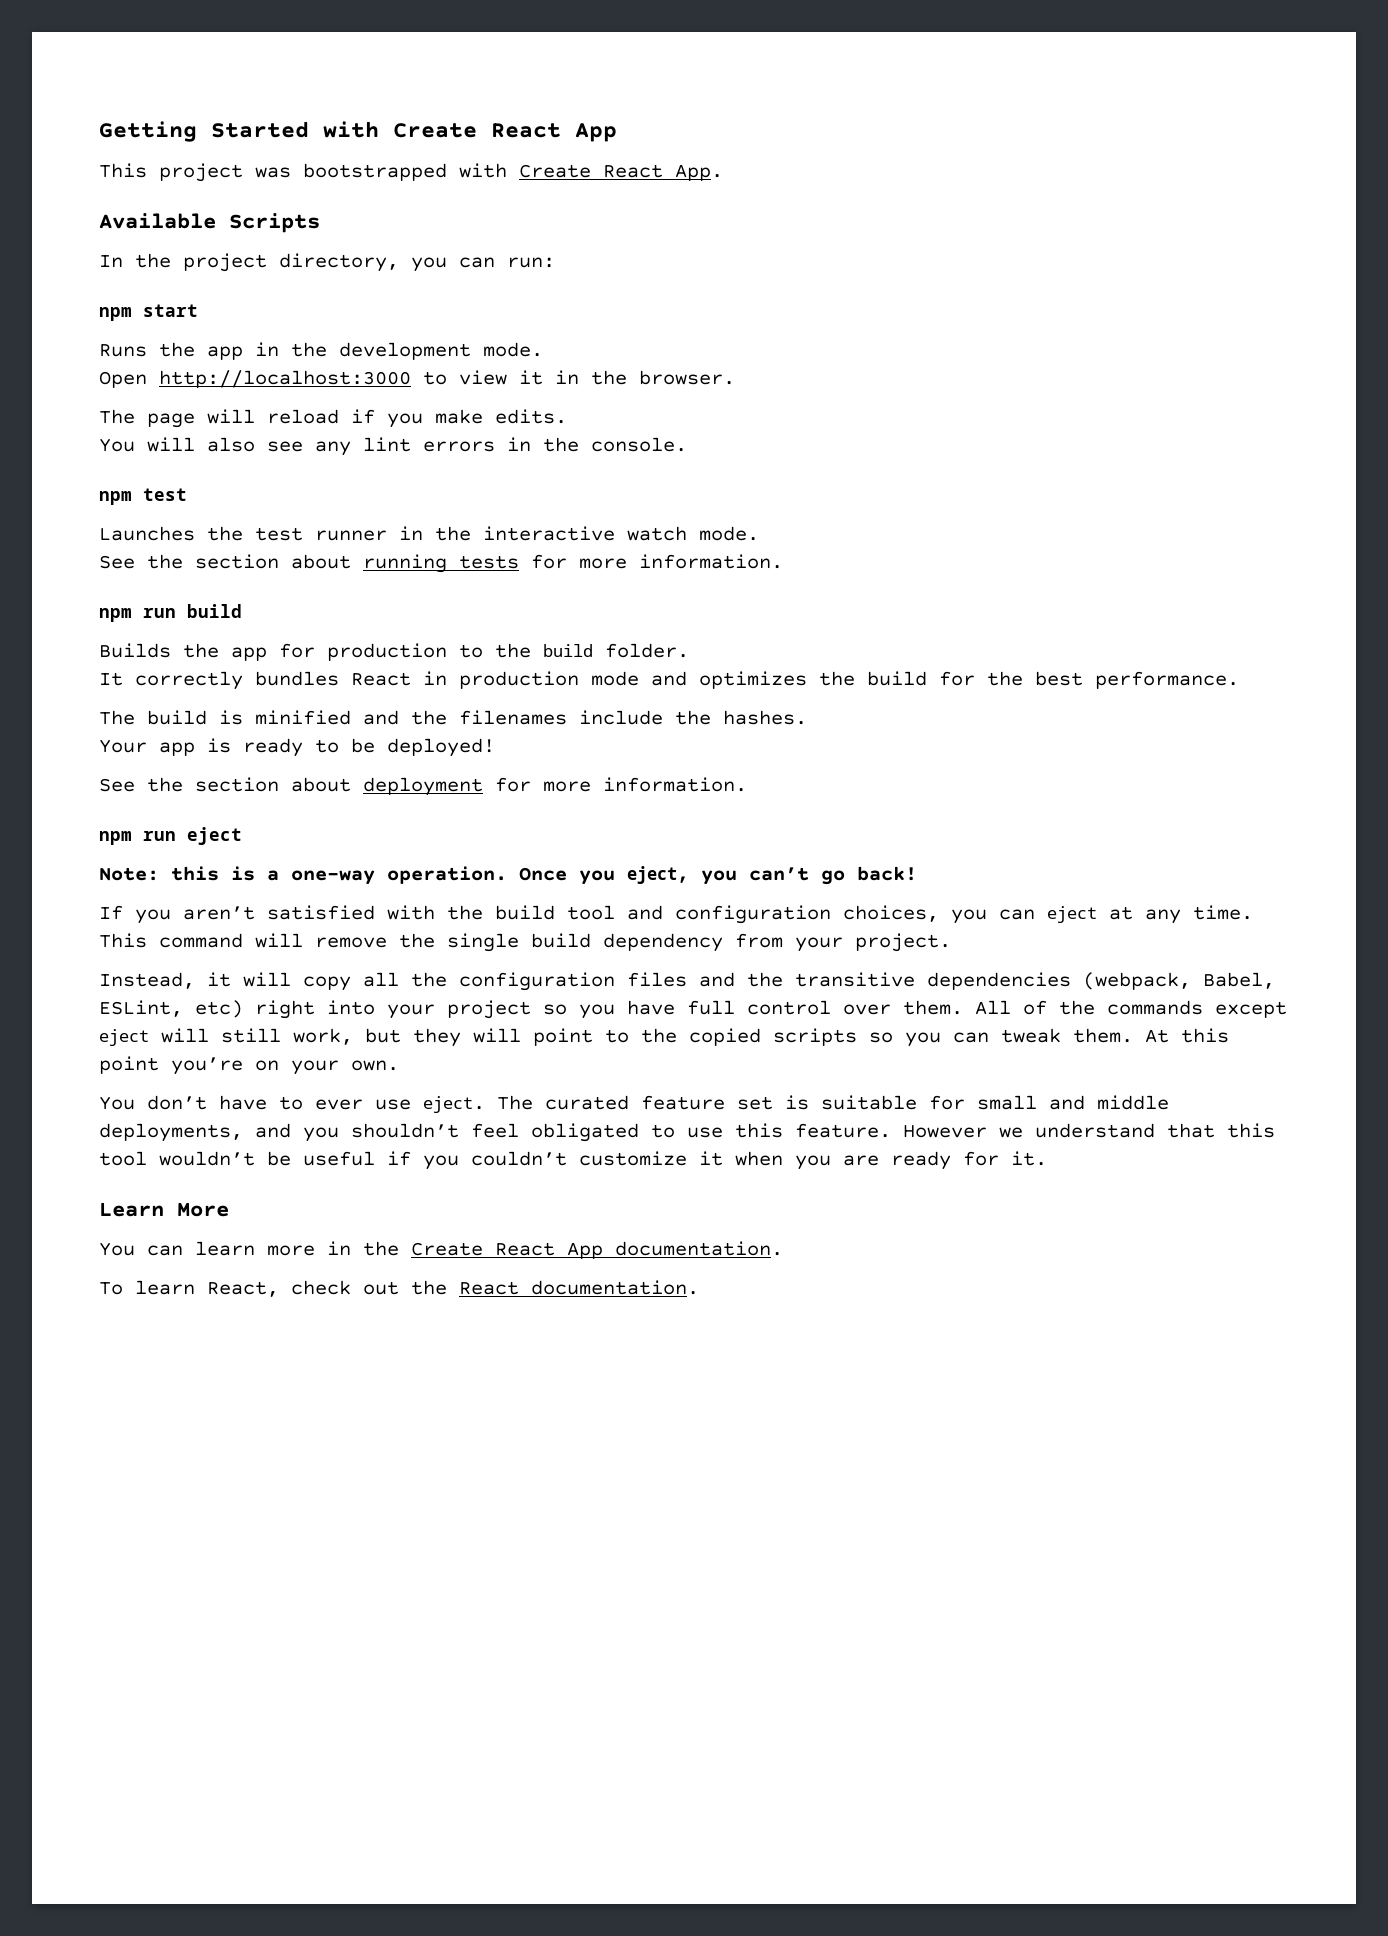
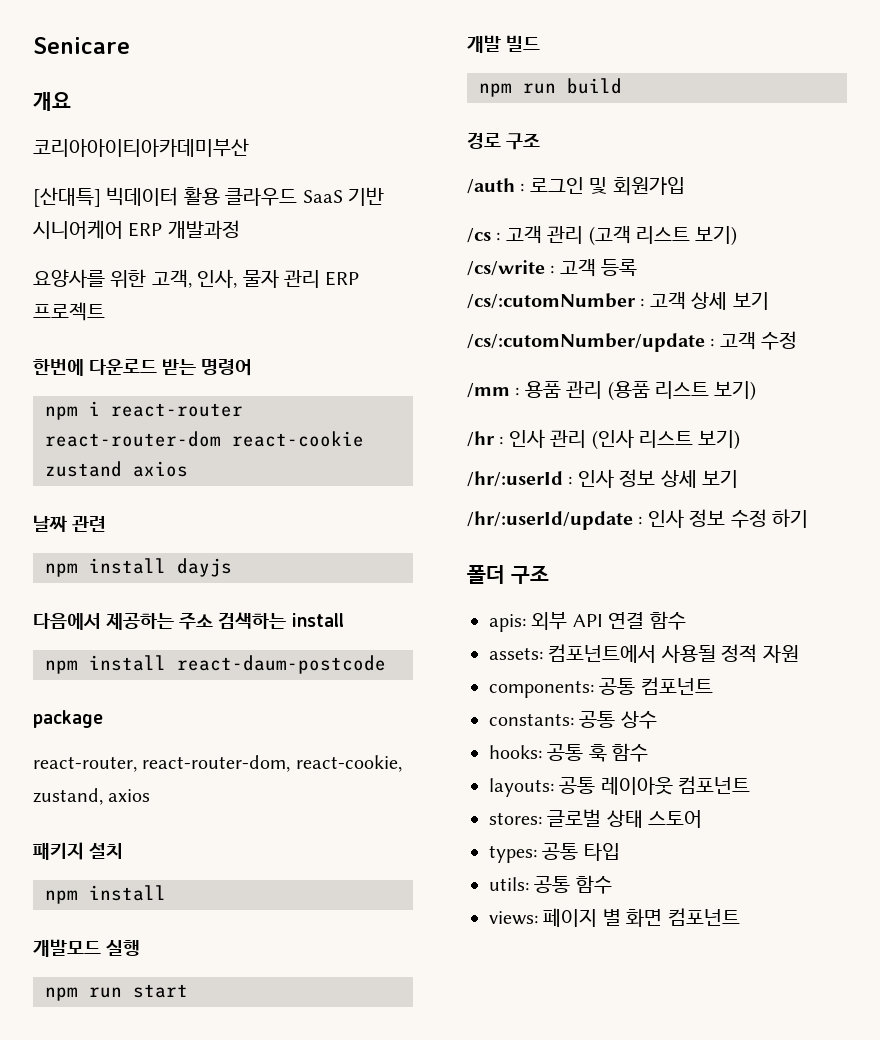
- Getting Started with Create React App
- This project was bootstrapped with Create React App.
- Available Scripts
- In the project directory, you can run:
- npm start
- Runs the app in the development mode.
- Open http://localhost:3000 to view it in the browser.
- The page will reload if you make edits.
- You will also see any lint errors in the console.
- npm test
- Launches the test runner in the interactive watch mode.
- See the section about running tests for more information.
+ Senicare
+ 개요
+ 코리아아이티아카데미부산
+ [산대특] 빅데이터 활용 클라우드 SaaS 기반 시니어케어 ERP 개발과정
+ 요양사를 위한 고객, 인사, 물자 관리 ERP 프로젝트
+ 한번에 다운로드 받는 명령어
+ npm i react-router react-router-dom react-cookie zustand axios
+ 날짜 관련
+ npm install dayjs
+ 다음에서 제공하는 주소 검색하는 install
+ npm install react-daum-postcode
+ package
+ react-router, react-router-dom, react-cookie, zustand, axios
+ 패키지 설치
+ npm install
+ 개발모드 실행
+ npm run start
+ 개발 빌드
  npm run build
- Builds the app for production to the build folder.
- It correctly bundles React in production mode and optimizes the build for the best performance.
- The build is minified and the filenames include the hashes.
- Your app is ready to be deployed!
- See the section about deployment for more information.
- npm run eject
- Note: this is a one-way operation. Once you eject, you can’t go back!
- If you aren’t satisfied with the build tool and configuration choices, you can eject at any time. This command will remove the single build dependency from your project.
- Instead, it will copy all the configuration files and the transitive dependencies (webpack, Babel, ESLint, etc) right into your project so you have full control over them. All of the commands except eject will still work, but they will point to the copied scripts so you can tweak them. At this point you’re on your own.
- You don’t have to ever use eject. The curated feature set is suitable for small and middle deployments, and you shouldn’t feel obligated to use this feature. However we understand that this tool wouldn’t be useful if you couldn’t customize it when you are ready for it.
- Learn More
- You can learn more in the Create React App documentation.
- To learn React, check out the React documentation.
+ 경로 구조
+ /auth : 로그인 및 회원가입
+ /cs : 고객 관리 (고객 리스트 보기)
+ /cs/write : 고객 등록
+ /cs/:cutomNumber : 고객 상세 보기
+ /cs/:cutomNumber/update : 고객 수정
+ /mm : 용품 관리 (용품 리스트 보기)
+ /hr : 인사 관리 (인사 리스트 보기)
+ /hr/:userId : 인사 정보 상세 보기
+ /hr/:userId/update : 인사 정보 수정 하기
+ 폴더 구조
+ apis: 외부 API 연결 함수
+ assets: 컴포넌트에서 사용될 정적 자원
+ components: 공통 컴포넌트
+ constants: 공통 상수
+ hooks: 공통 훅 함수
+ layouts: 공통 레이아웃 컴포넌트
+ stores: 글로벌 상태 스토어
+ types: 공통 타입
+ utils: 공통 함수
+ views: 페이지 별 화면 컴포넌트

